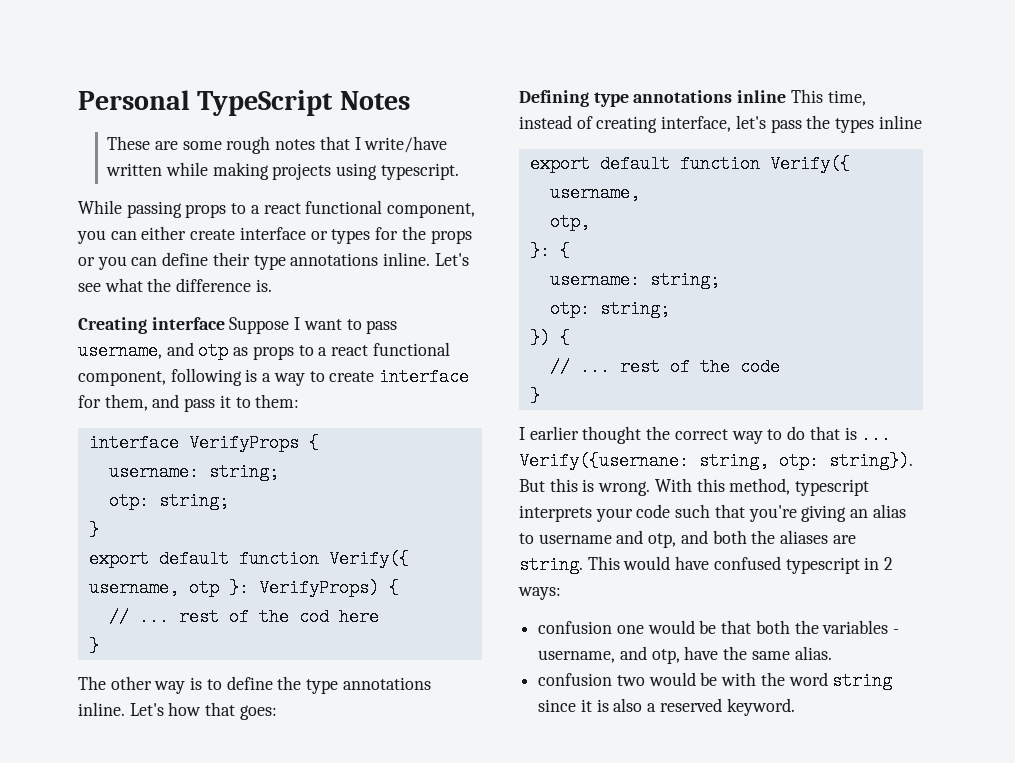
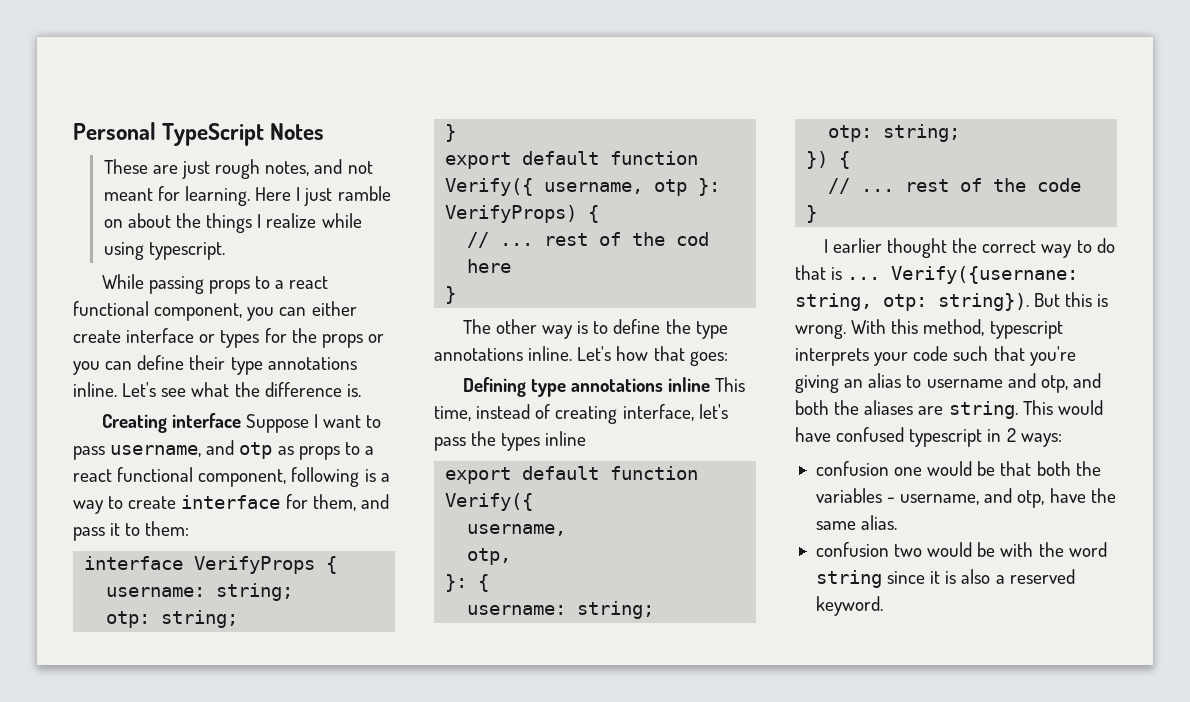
- These are some rough notes that I write/have written while making projects using typescript.
+ These are just rough notes, and not meant for learning. Here I just ramble on about the things I realize while using typescript.

